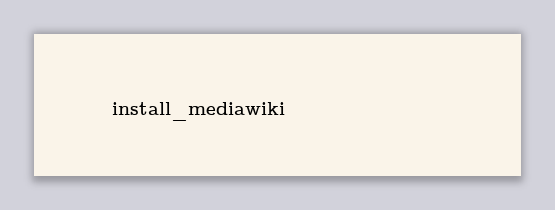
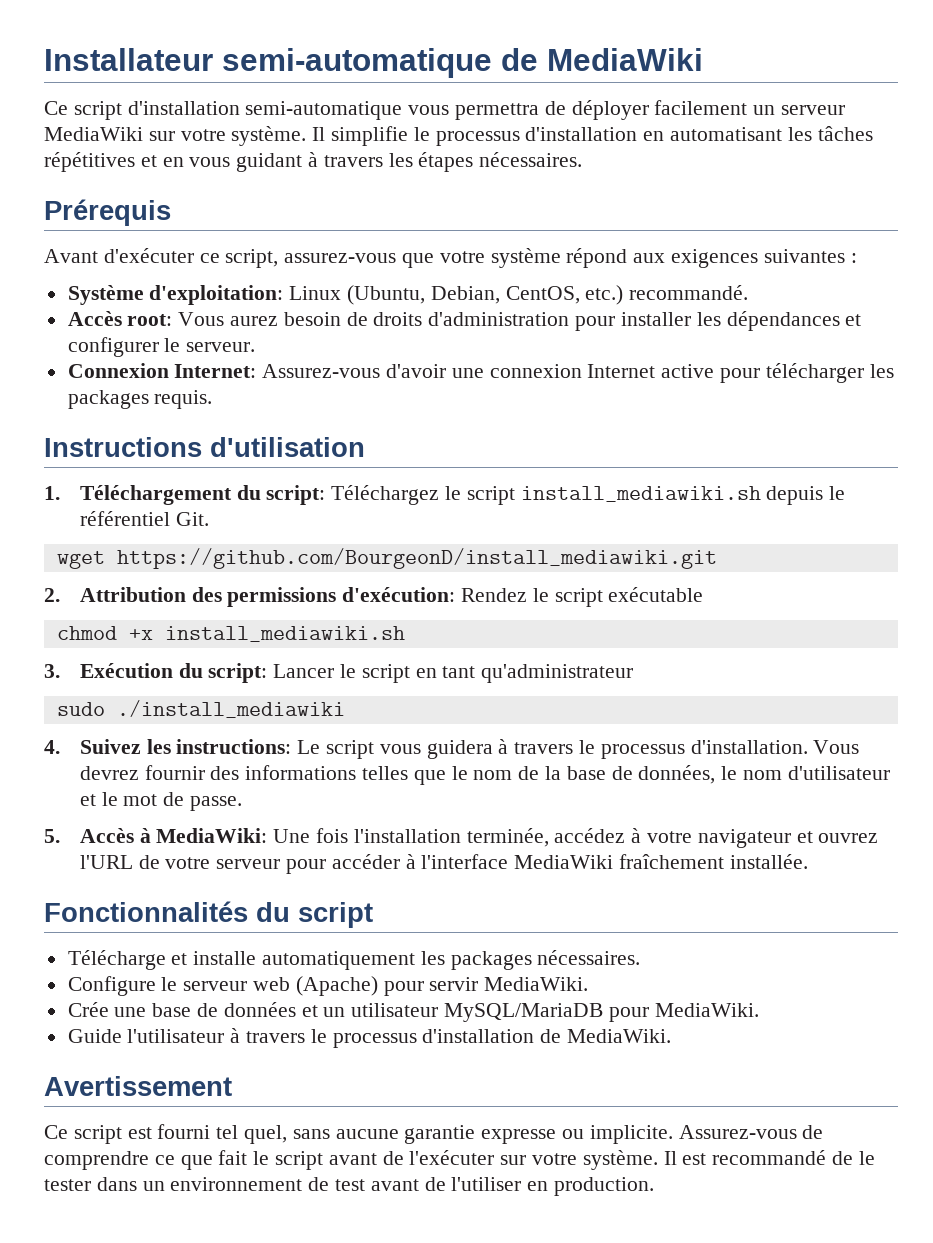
- install_mediawiki
+ Installateur semi-automatique de MediaWiki
+ Ce script d'installation semi-automatique vous permettra de déployer facilement un serveur MediaWiki sur votre système. Il simplifie le processus d'installation en automatisant les tâches répétitives et en vous guidant à travers les étapes nécessaires.
+ Prérequis
+ Avant d'exécuter ce script, assurez-vous que votre système répond aux exigences suivantes :
+ Système d'exploitation: Linux (Ubuntu, Debian, CentOS, etc.) recommandé.
+ Accès root: Vous aurez besoin de droits d'administration pour installer les dépendances et configurer le serveur.
+ Connexion Internet: Assurez-vous d'avoir une connexion Internet active pour télécharger les packages requis.
+ Instructions d'utilisation
+ 1. Téléchargement du script: Téléchargez le script install_mediawiki.sh depuis le référentiel Git.
+ wget https://github.com/BourgeonD/install_mediawiki.git
+ 2. Attribution des permissions d'exécution: Rendez le script exécutable
+ chmod +x install_mediawiki.sh
+ 3. Exécution du script: Lancer le script en tant qu'administrateur
+ sudo ./install_mediawiki
+ 4. Suivez les instructions: Le script vous guidera à travers le processus d'installation. Vous devrez fournir des informations telles que le nom de la base de données, le nom d'utilisateur et le mot de passe.
+ 5. Accès à MediaWiki: Une fois l'installation terminée, accédez à votre navigateur et ouvrez l'URL de votre serveur pour accéder à l'interface MediaWiki fraîchement installée.
+ Fonctionnalités du script
+ Télécharge et installe automatiquement les packages nécessaires.
+ Configure le serveur web (Apache) pour servir MediaWiki.
+ Crée une base de données et un utilisateur MySQL/MariaDB pour MediaWiki.
+ Guide l'utilisateur à travers le processus d'installation de MediaWiki.
+ Avertissement
+ Ce script est fourni tel quel, sans aucune garantie expresse ou implicite. Assurez-vous de comprendre ce que fait le script avant de l'exécuter sur votre système. Il est recommandé de le tester dans un environnement de test avant de l'utiliser en production.

